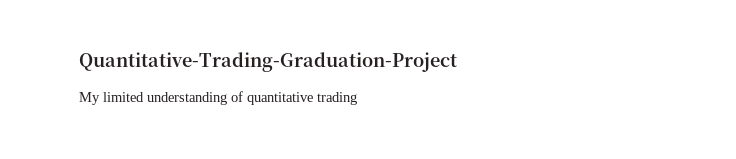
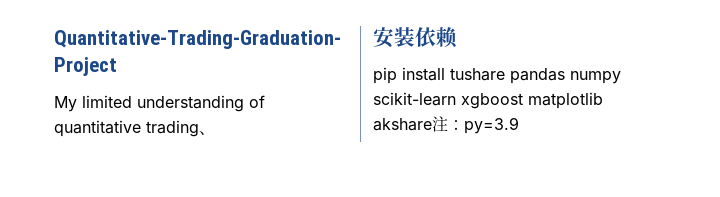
- My limited understanding of quantitative trading
+ My limited understanding of quantitative trading、
+ 安装依赖
+ pip install tushare pandas numpy scikit-learn xgboost matplotlib akshare注：py=3.9

